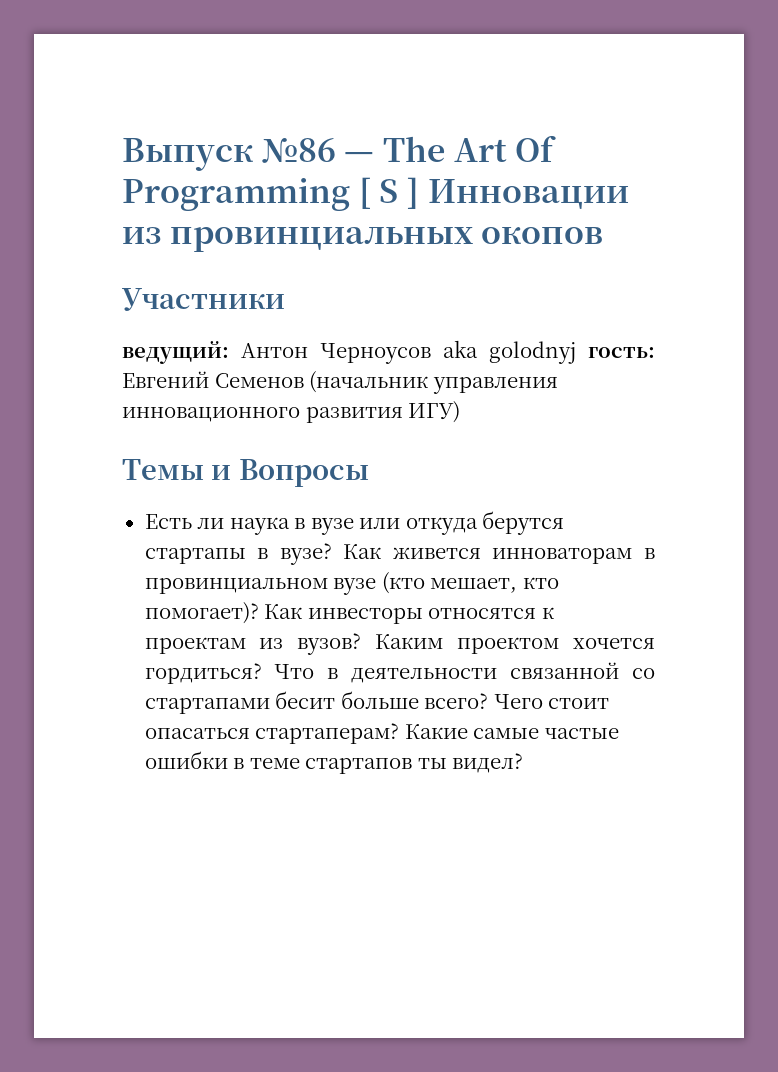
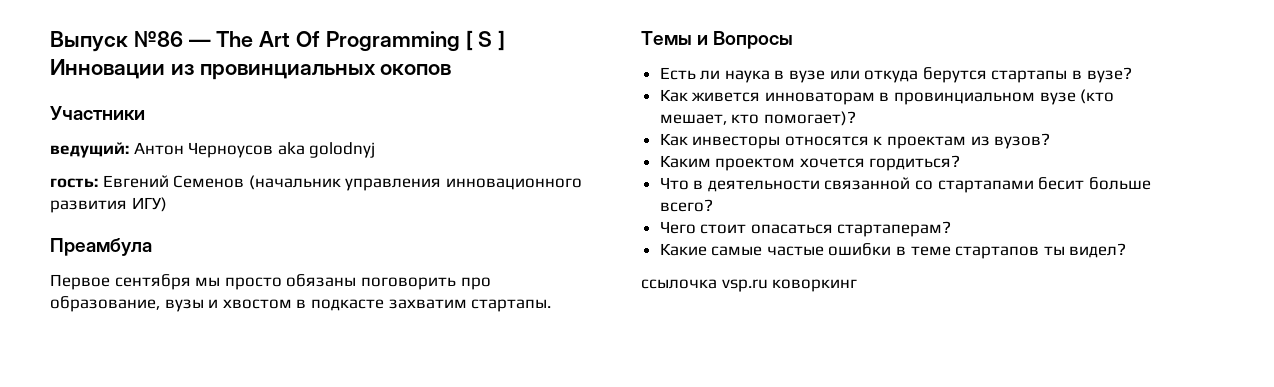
- ведущий: Антон Черноусов aka golodnyj гость: Евгений Семенов (начальник управления инновационного развития ИГУ)
+ ведущий: Антон Черноусов aka golodnyj
+ гость: Евгений Семенов (начальник управления инновационного развития ИГУ)
+ Преамбула
+ Первое сентября мы просто обязаны поговорить про образование, вузы и хвостом в подкасте захватим стартапы.
- Есть ли наука в вузе или откуда берутся стартапы в вузе? Как живется инноваторам в провинциальном вузе (кто мешает, кто помогает)? Как инвесторы относятся к проектам из вузов? Каким проектом хочется гордиться? Что в деятельности связанной со стартапами бесит больше всего? Чего стоит опасаться стартаперам? Какие самые частые ошибки в теме стартапов ты видел?
+ Есть ли наука в вузе или откуда берутся стартапы в вузе?
+ Как живется инноваторам в провинциальном вузе (кто мешает, кто помогает)?
+ Как инвесторы относятся к проектам из вузов?
+ Каким проектом хочется гордиться?
+ Что в деятельности связанной со стартапами бесит больше всего?
+ Чего стоит опасаться стартаперам?
+ Какие самые частые ошибки в теме стартапов ты видел?
+ ссылочка vsp.ru коворкинг

